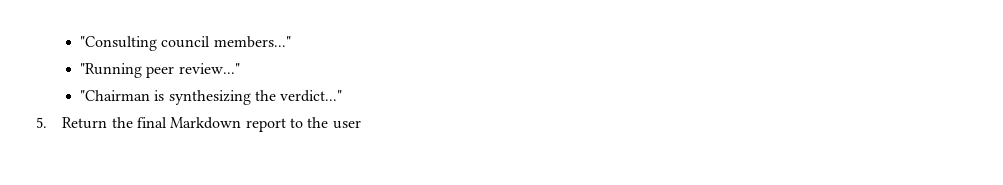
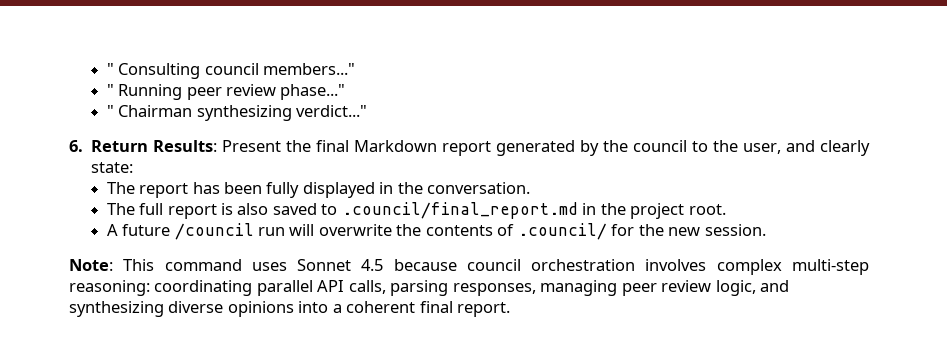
- "Consulting council members..."
+ " Consulting council members..."
- "Running peer review..."
- "Chairman is synthesizing the verdict..."
- 5. Return the final Markdown report to the user
+ " Running peer review phase..."
+ " Chairman synthesizing verdict..."
+ 6. Return Results: Present the final Markdown report generated by the council to the user, and clearly state:
+ The report has been fully displayed in the conversation.
+ The full report is also saved to .council/final_report.md in the project root.
+ A future /council run will overwrite the contents of .council/ for the new session.
+ Note: This command uses Sonnet 4.5 because council orchestration involves complex multi-step reasoning: coordinating parallel API calls, parsing responses, managing peer review logic, and synthesizing diverse opinions into a coherent final report.

